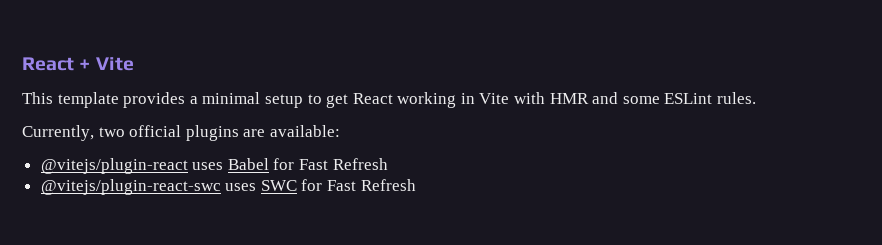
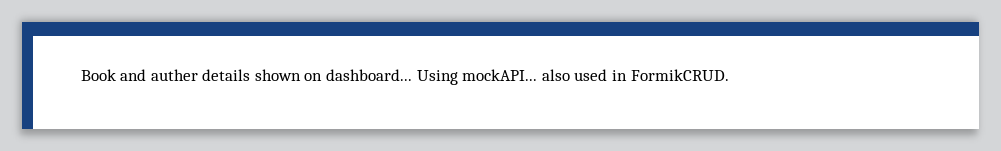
- React + Vite
- This template provides a minimal setup to get React working in Vite with HMR and some ESLint rules.
- Currently, two official plugins are available:
- @vitejs/plugin-react uses Babel for Fast Refresh
- @vitejs/plugin-react-swc uses SWC for Fast Refresh
+ Book and auther details shown on dashboard... Using mockAPI... also used in FormikCRUD.

